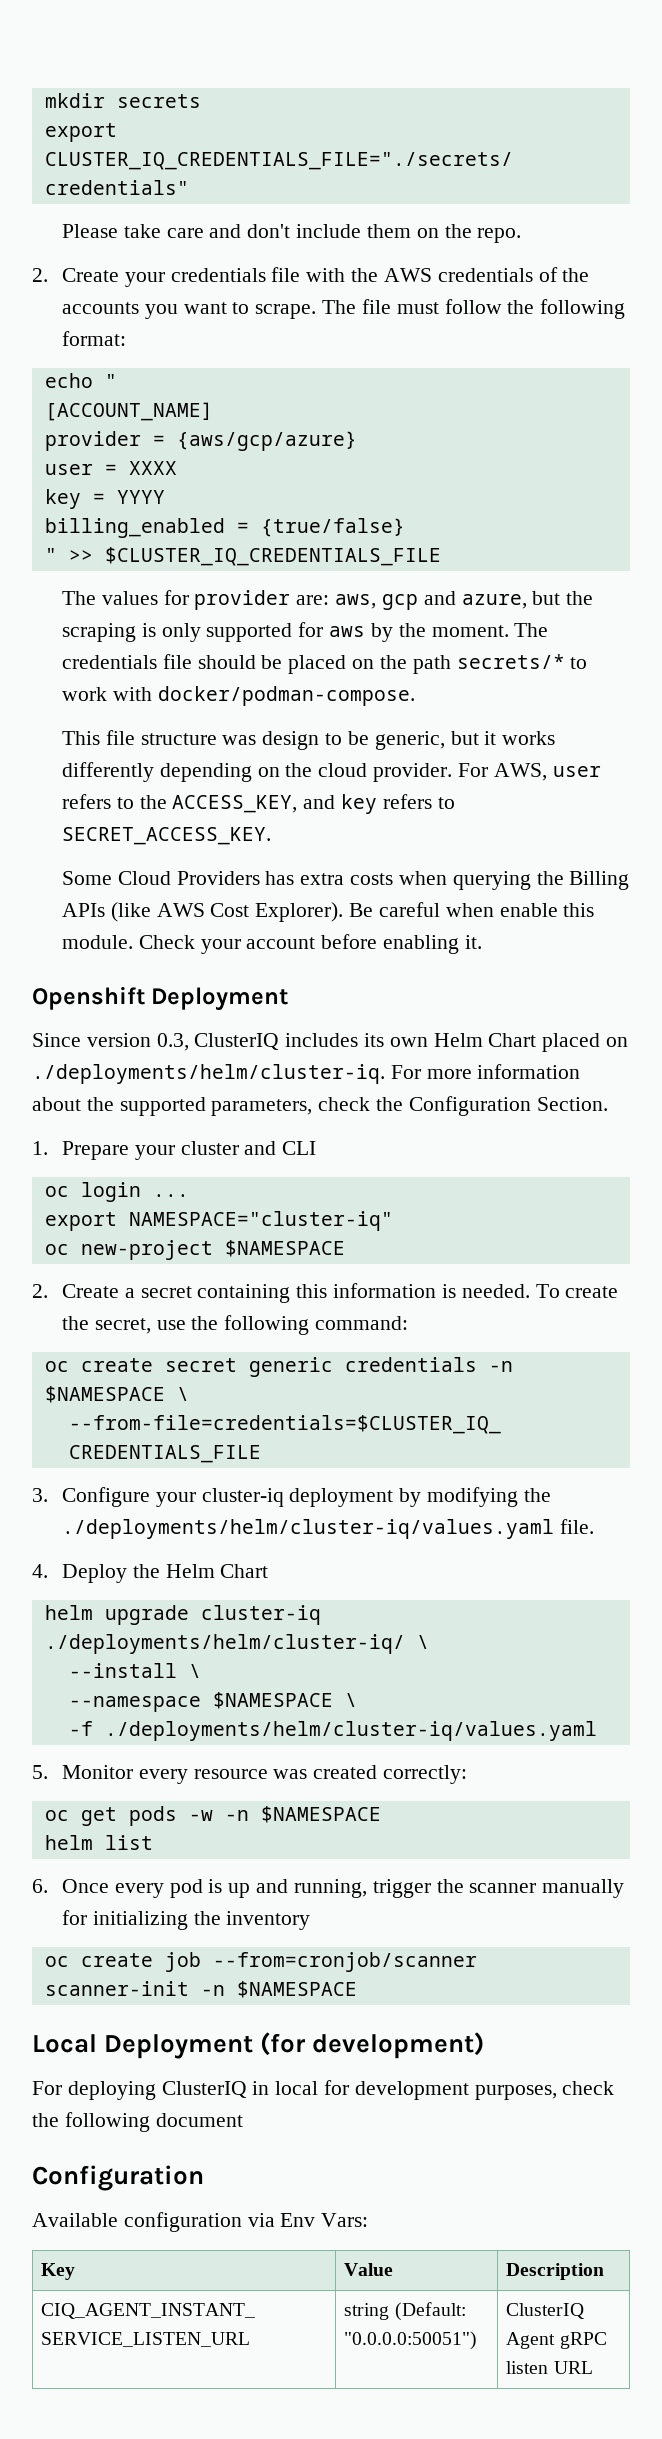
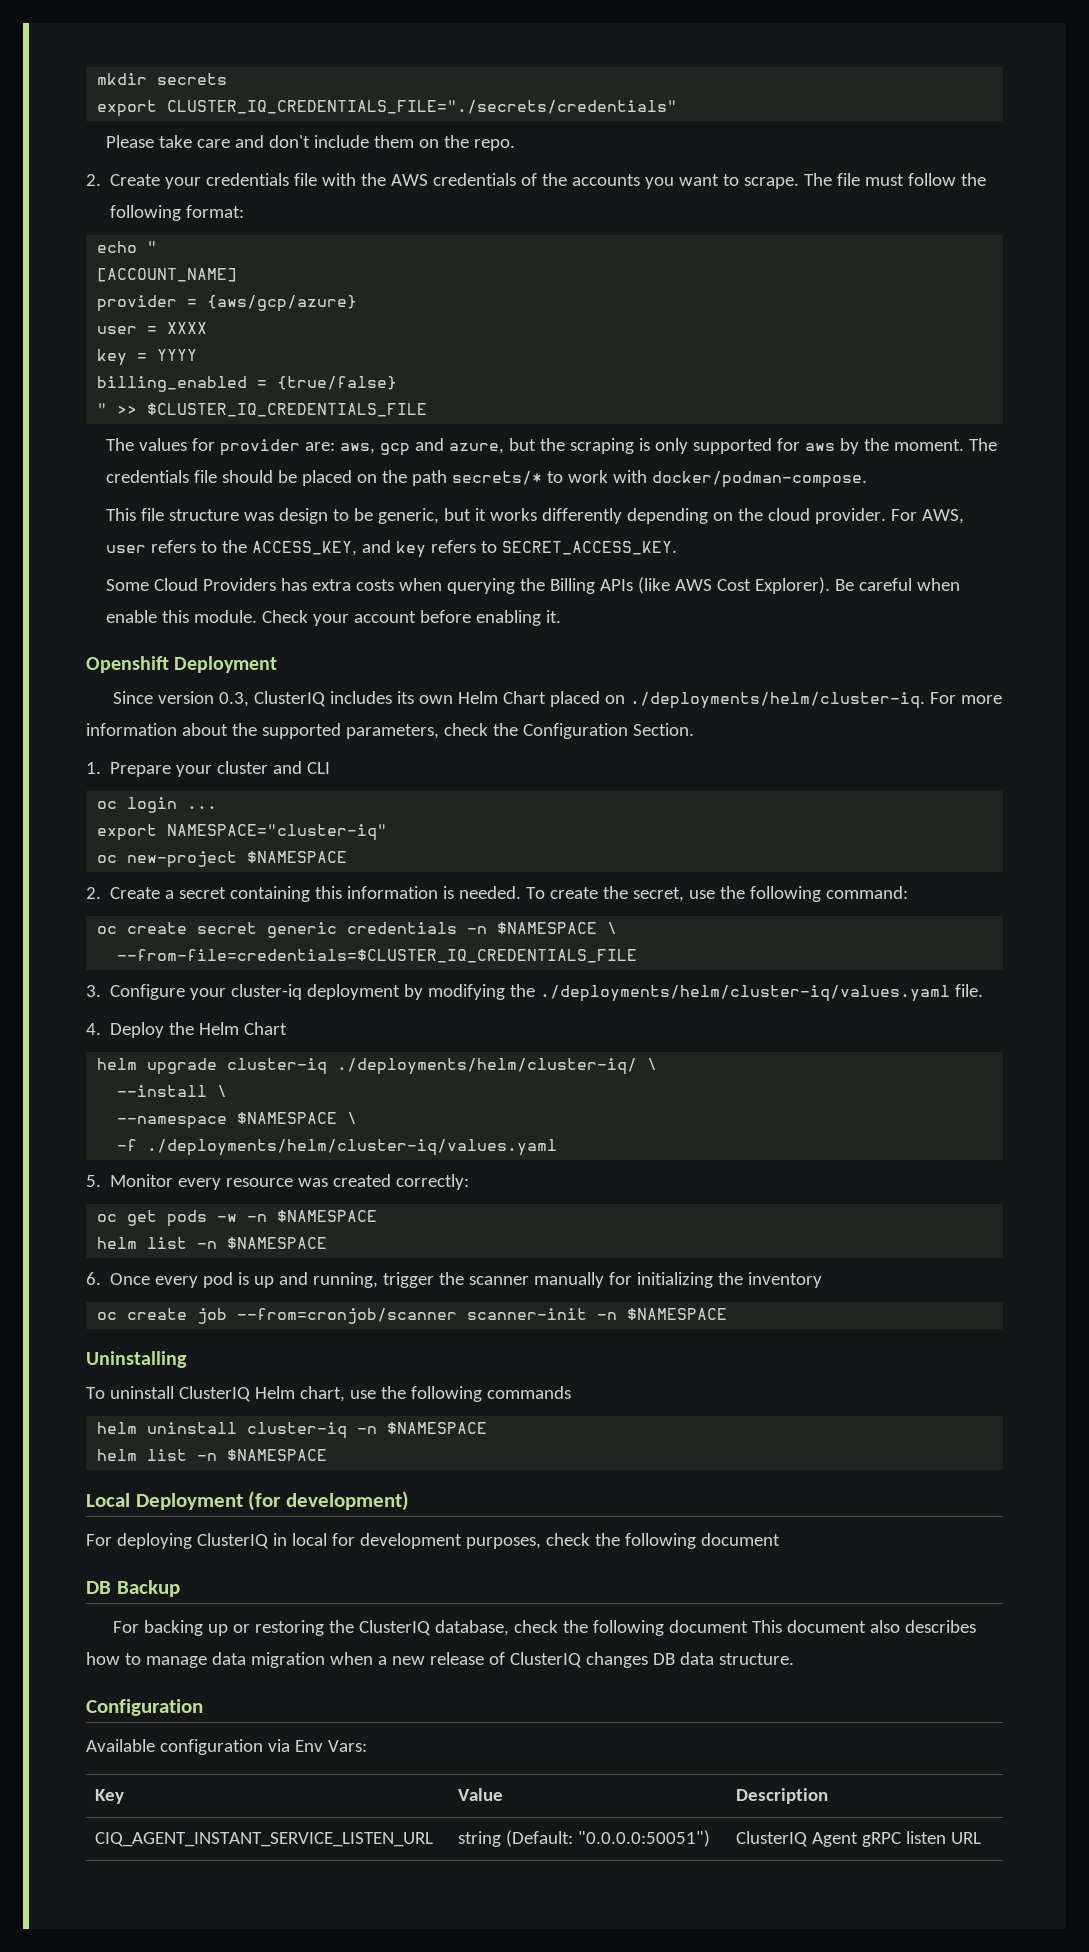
  oc get pods -w -n $NAMESPACE
- helm list
+ helm list -n $NAMESPACE
+ Uninstalling
+ To uninstall ClusterIQ Helm chart, use the following commands
+ helm uninstall cluster-iq -n $NAMESPACE
+ helm list -n $NAMESPACE
+ DB Backup
+ For backing up or restoring the ClusterIQ database, check the following document This document also describes how to manage data migration when a new release of ClusterIQ changes DB data structure.

